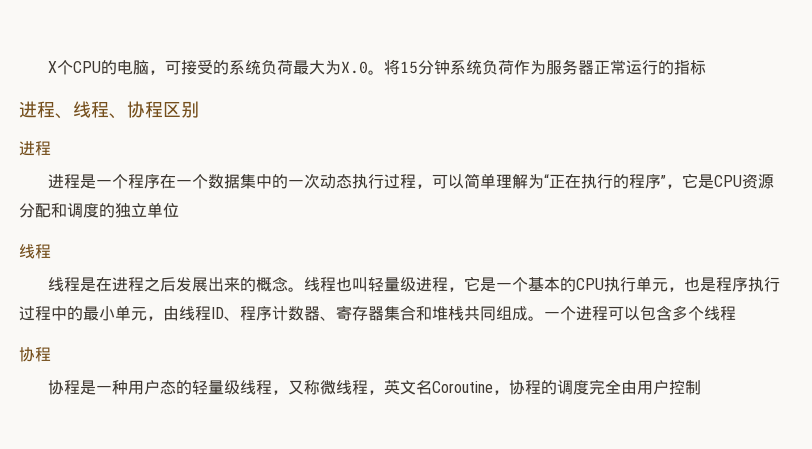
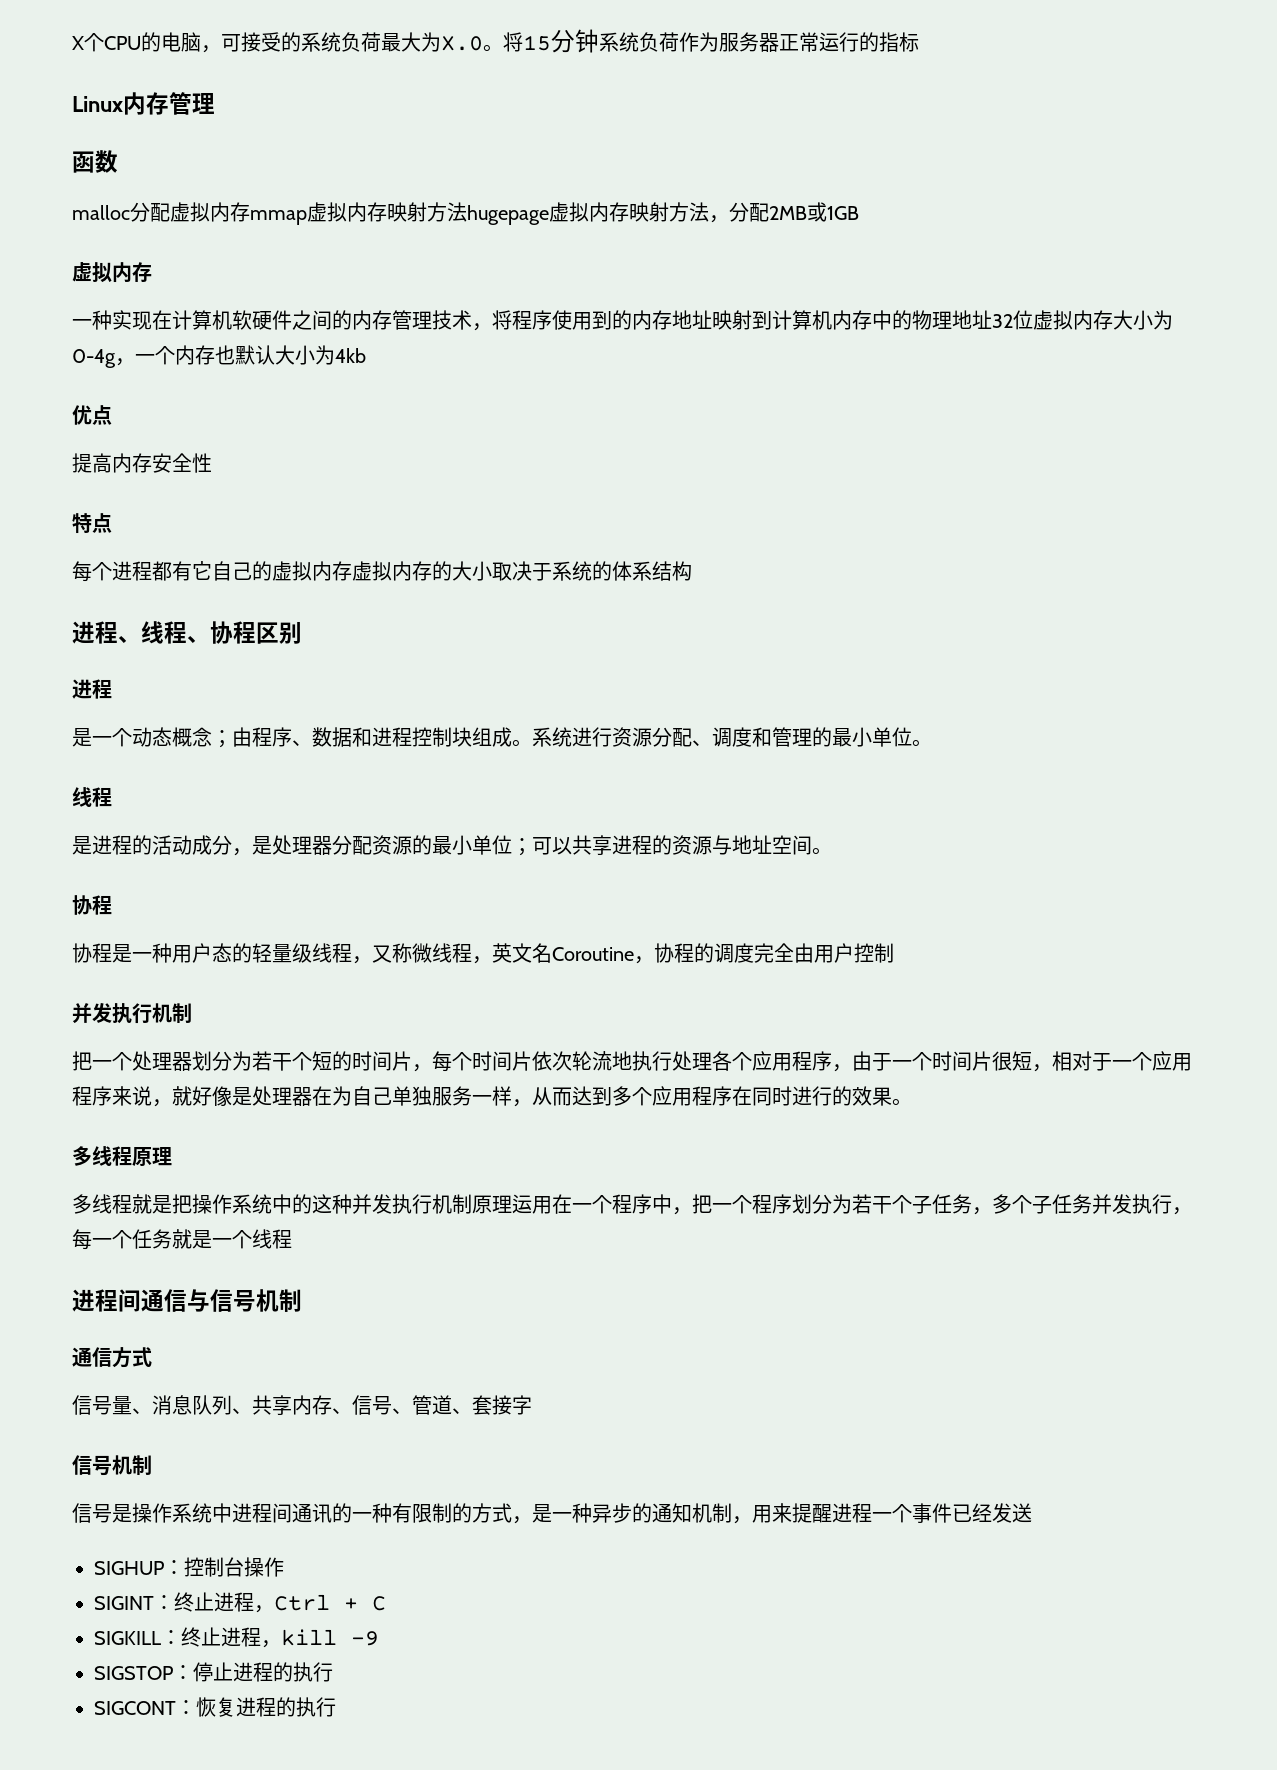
+ Linux内存管理
+ 函数
+ malloc分配虚拟内存mmap虚拟内存映射方法hugepage虚拟内存映射方法，分配2MB或1GB
+ 虚拟内存
+ 一种实现在计算机软硬件之间的内存管理技术，将程序使用到的内存地址映射到计算机内存中的物理地址32位虚拟内存大小为0-4g，一个内存也默认大小为4kb
+ 优点
+ 提高内存安全性
+ 特点
+ 每个进程都有它自己的虚拟内存虚拟内存的大小取决于系统的体系结构
- 进程是一个程序在一个数据集中的一次动态执行过程，可以简单理解为“正在执行的程序”，它是CPU资源分配和调度的独立单位
+ 是一个动态概念；由程序、数据和进程控制块组成。系统进行资源分配、调度和管理的最小单位。
  线程
- 线程是在进程之后发展出来的概念。线程也叫轻量级进程，它是一个基本的CPU执行单元，也是程序执行过程中的最小单元，由线程ID、程序计数器、寄存器集合和堆栈共同组成。一个进程可以包含多个线程
+ 是进程的活动成分，是处理器分配资源的最小单位；可以共享进程的资源与地址空间。
  协程是一种用户态的轻量级线程，又称微线程，英文名Coroutine，协程的调度完全由用户控制
+ 并发执行机制
+ 把一个处理器划分为若干个短的时间片，每个时间片依次轮流地执行处理各个应用程序，由于一个时间片很短，相对于一个应用程序来说，就好像是处理器在为自己单独服务一样，从而达到多个应用程序在同时进行的效果。
+ 多线程原理
+ 多线程就是把操作系统中的这种并发执行机制原理运用在一个程序中，把一个程序划分为若干个子任务，多个子任务并发执行，每一个任务就是一个线程
+ 进程间通信与信号机制
+ 通信方式
+ 信号量、消息队列、共享内存、信号、管道、套接字
+ 信号机制
+ 信号是操作系统中进程间通讯的一种有限制的方式，是一种异步的通知机制，用来提醒进程一个事件已经发送
+ SIGHUP：控制台操作
+ SIGINT：终止进程，Ctrl + C
+ SIGKILL：终止进程，kill -9
+ SIGSTOP：停止进程的执行
+ SIGCONT：恢复进程的执行

